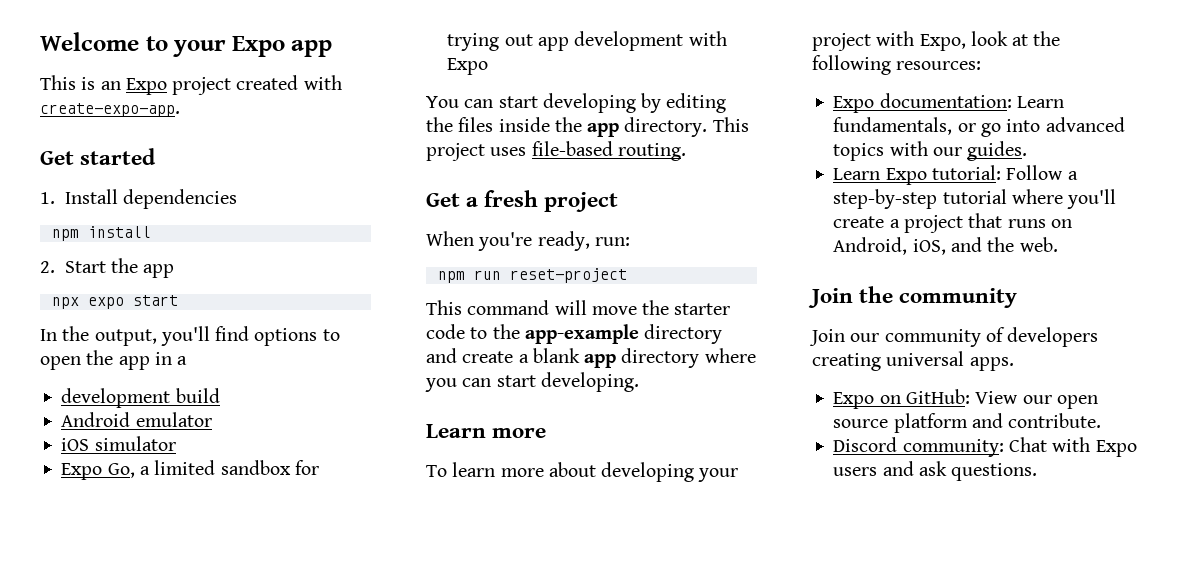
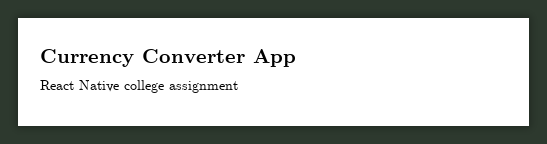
- Welcome to your Expo app
- This is an Expo project created with create-expo-app.
- Get started
- 1. Install dependencies
- npm install
- 2. Start the app
- npx expo start
- In the output, you'll find options to open the app in a
- development build
- Android emulator
- iOS simulator
- Expo Go, a limited sandbox for trying out app development with Expo
- You can start developing by editing the files inside the app directory. This project uses file-based routing.
- Get a fresh project
- When you're ready, run:
- npm run reset-project
- This command will move the starter code to the app-example directory and create a blank app directory where you can start developing.
- Learn more
- To learn more about developing your project with Expo, look at the following resources:
- Expo documentation: Learn fundamentals, or go into advanced topics with our guides.
- Learn Expo tutorial: Follow a step-by-step tutorial where you'll create a project that runs on Android, iOS, and the web.
- Join the community
- Join our community of developers creating universal apps.
- Expo on GitHub: View our open source platform and contribute.
- Discord community: Chat with Expo users and ask questions.
+ Currency Converter App
+ React Native college assignment

